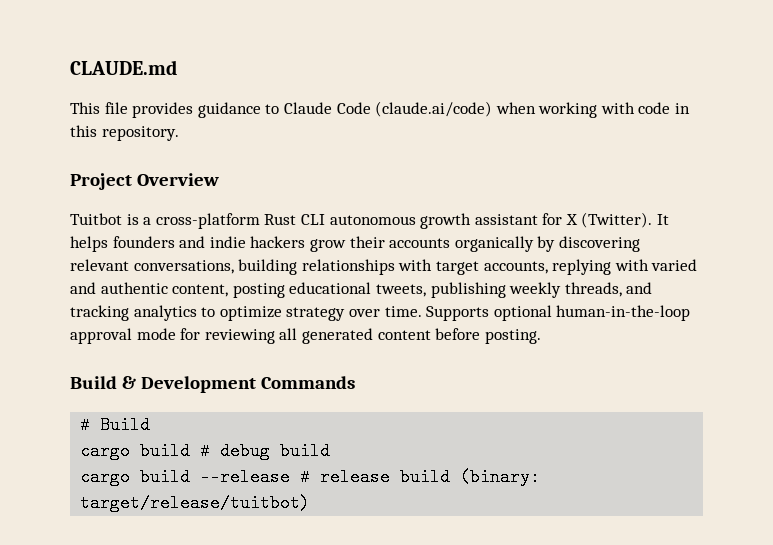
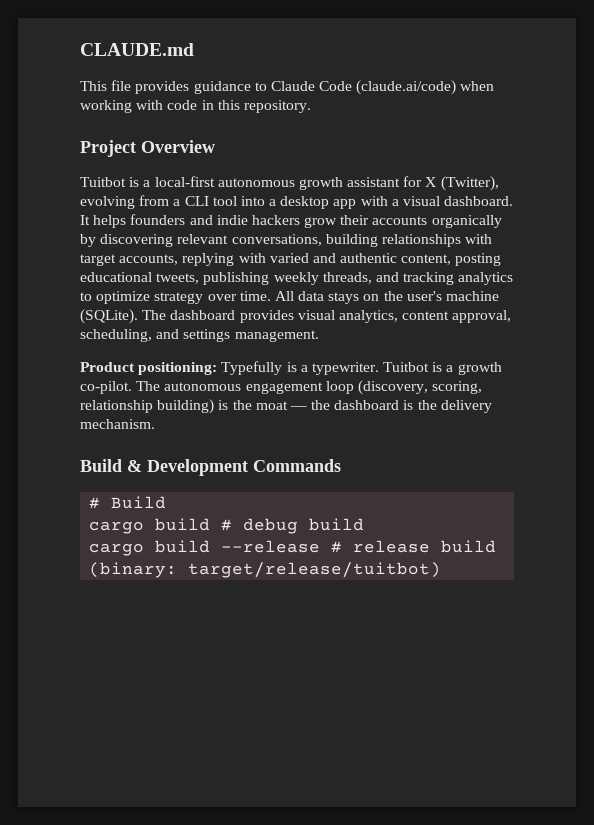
- Tuitbot is a cross-platform Rust CLI autonomous growth assistant for X (Twitter).
+ Tuitbot is a local-first autonomous growth assistant for X (Twitter), evolving from a CLI tool into a desktop app with a visual dashboard.
- Supports optional human-in-the-loop approval mode for reviewing all generated content before posting.
+ All data stays on the user's machine (SQLite). The dashboard provides visual analytics, content approval, scheduling, and settings management.
+ Product positioning: Typefully is a typewriter. Tuitbot is a growth co-pilot. The autonomous engagement loop (discovery, scoring, relationship building) is the moat — the dashboard is the delivery mechanism.

